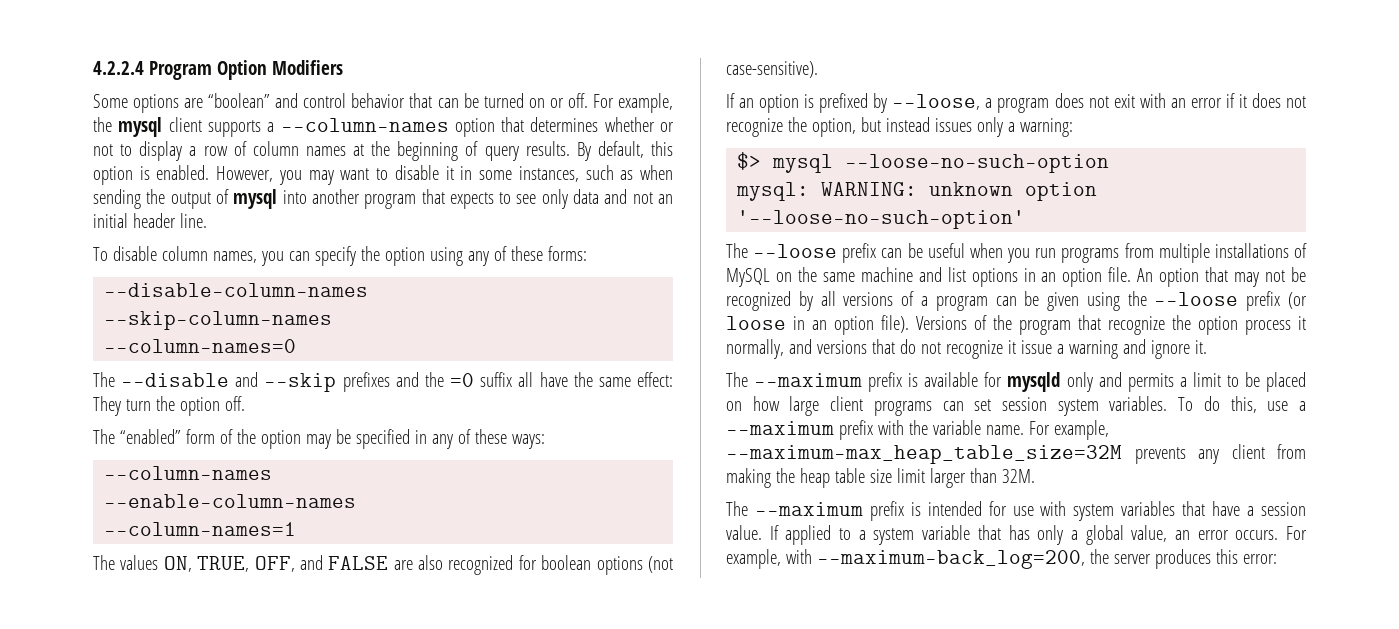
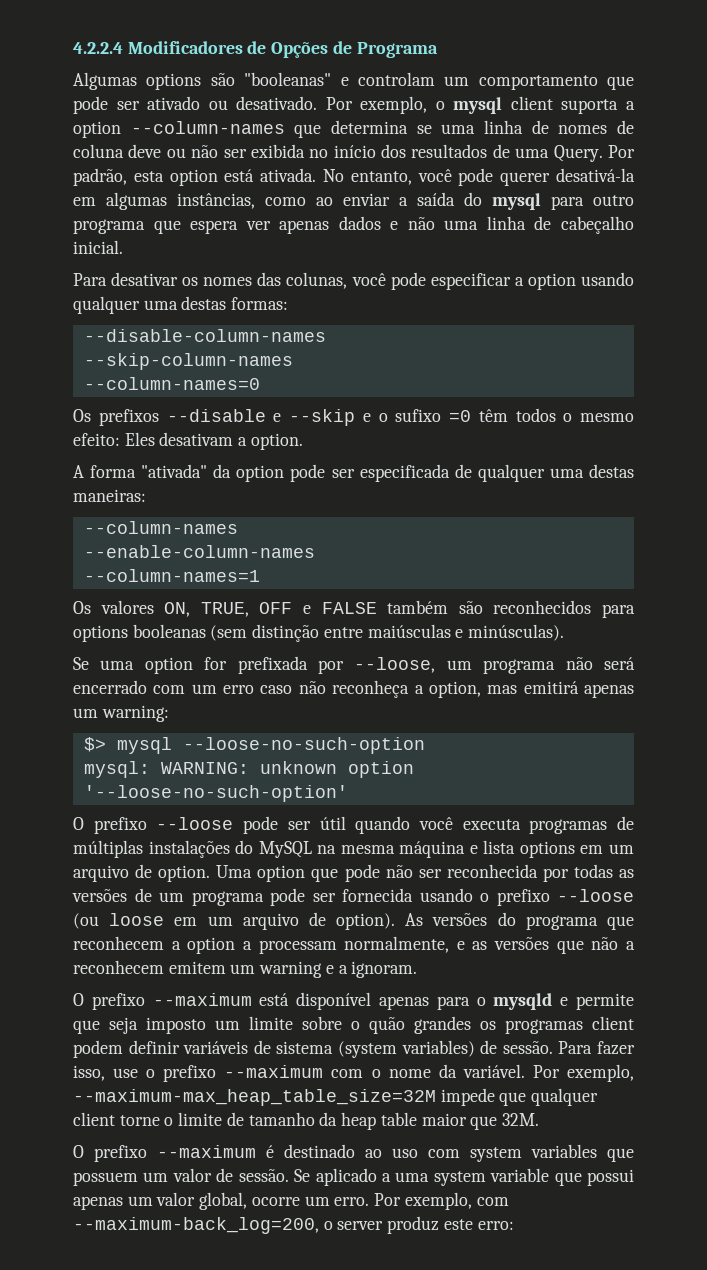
- 4.2.2.4 Program Option Modifiers
- Some options are “boolean” and control behavior that can be turned on or off. For example, the mysql client supports a --column-names option that determines whether or not to display a row of column names at the beginning of query results. By default, this option is enabled. However, you may want to disable it in some instances, such as when sending the output of mysql into another program that expects to see only data and not an initial header line.
- To disable column names, you can specify the option using any of these forms:
+ 4.2.2.4 Modificadores de Opções de Programa
+ Algumas options são "booleanas" e controlam um comportamento que pode ser ativado ou desativado. Por exemplo, o mysql client suporta a option --column-names que determina se uma linha de nomes de coluna deve ou não ser exibida no início dos resultados de uma Query. Por padrão, esta option está ativada. No entanto, você pode querer desativá-la em algumas instâncias, como ao enviar a saída do mysql para outro programa que espera ver apenas dados e não uma linha de cabeçalho inicial.
+ Para desativar os nomes das colunas, você pode especificar a option usando qualquer uma destas formas:
  --disable-column-names
  --skip-column-names
  --column-names=0
- The --disable and --skip prefixes and the =0 suffix all have the same effect: They turn the option off.
- The “enabled” form of the option may be specified in any of these ways:
+ Os prefixos --disable e --skip e o sufixo =0 têm todos o mesmo efeito: Eles desativam a option.
+ A forma "ativada" da option pode ser especificada de qualquer uma destas maneiras:
  --column-names
  --enable-column-names
  --column-names=1
- The values ON, TRUE, OFF, and FALSE are also recognized for boolean options (not case-sensitive).
- If an option is prefixed by --loose, a program does not exit with an error if it does not recognize the option, but instead issues only a warning:
+ Os valores ON, TRUE, OFF e FALSE também são reconhecidos para options booleanas (sem distinção entre maiúsculas e minúsculas).
+ Se uma option for prefixada por --loose, um programa não será encerrado com um erro caso não reconheça a option, mas emitirá apenas um warning:
- The --loose prefix can be useful when you run programs from multiple installations of MySQL on the same machine and list options in an option file. An option that may not be recognized by all versions of a program can be given using the --loose prefix (or loose in an option file). Versions of the program that recognize the option process it normally, and versions that do not recognize it issue a warning and ignore it.
- The --maximum prefix is available for mysqld only and permits a limit to be placed on how large client programs can set session system variables. To do this, use a --maximum prefix with the variable name. For example, --maximum-max_heap_table_size=32M prevents any client from making the heap table size limit larger than 32M.
- The --maximum prefix is intended for use with system variables that have a session value. If applied to a system variable that has only a global value, an error occurs. For example, with --maximum-back_log=200, the server produces this error:
+ O prefixo --loose pode ser útil quando você executa programas de múltiplas instalações do MySQL na mesma máquina e lista options em um arquivo de option. Uma option que pode não ser reconhecida por todas as versões de um programa pode ser fornecida usando o prefixo --loose (ou loose em um arquivo de option). As versões do programa que reconhecem a option a processam normalmente, e as versões que não a reconhecem emitem um warning e a ignoram.
+ O prefixo --maximum está disponível apenas para o mysqld e permite que seja imposto um limite sobre o quão grandes os programas client podem definir variáveis de sistema (system variables) de sessão. Para fazer isso, use o prefixo --maximum com o nome da variável. Por exemplo, --maximum-max_heap_table_size=32M impede que qualquer client torne o limite de tamanho da heap table maior que 32M.
+ O prefixo --maximum é destinado ao uso com system variables que possuem um valor de sessão. Se aplicado a uma system variable que possui apenas um valor global, ocorre um erro. Por exemplo, com --maximum-back_log=200, o server produz este erro:

